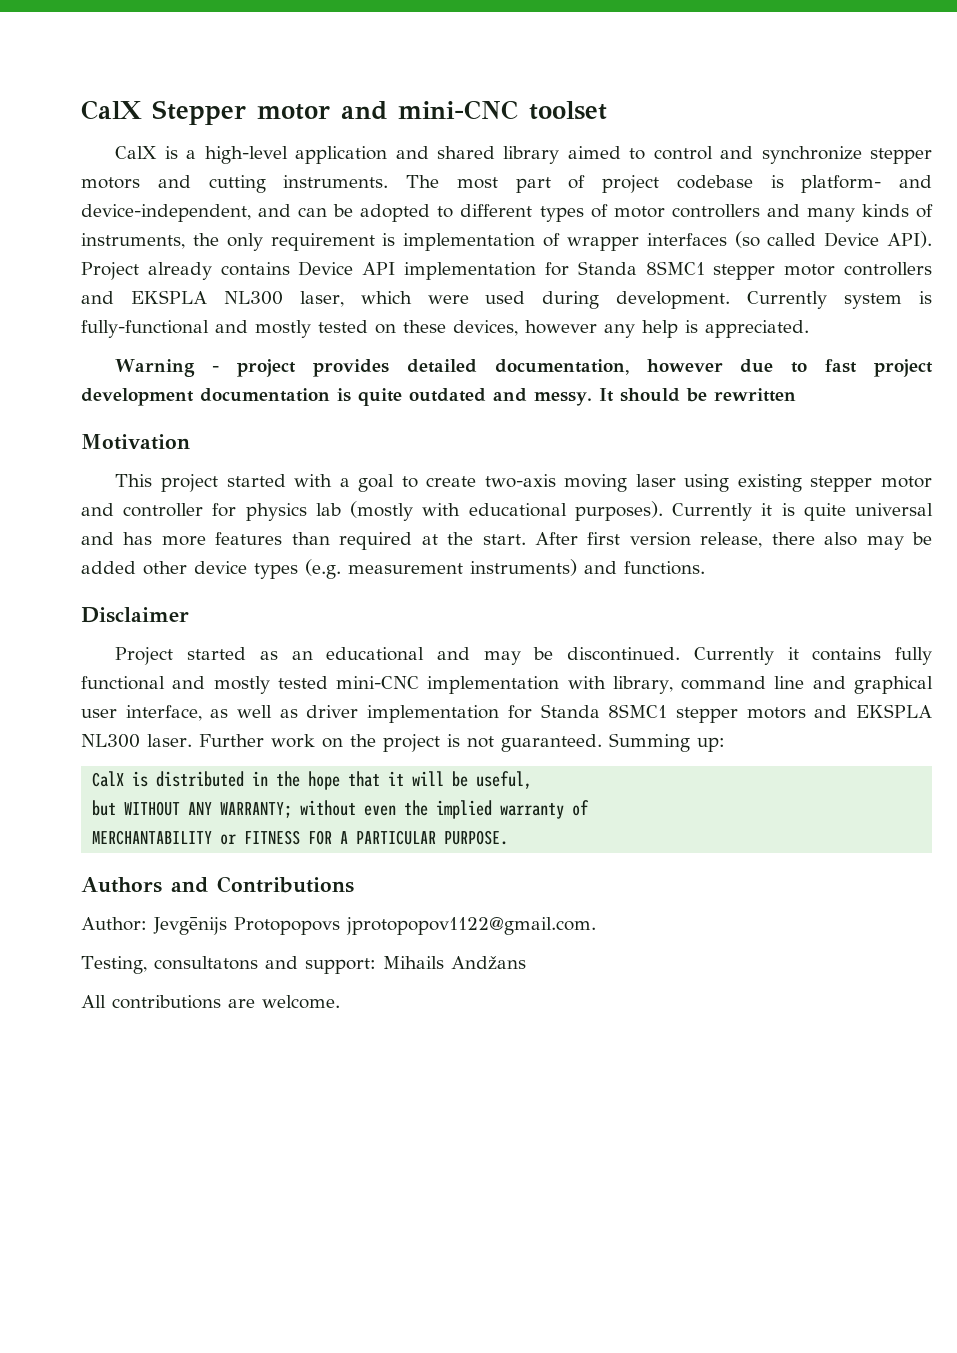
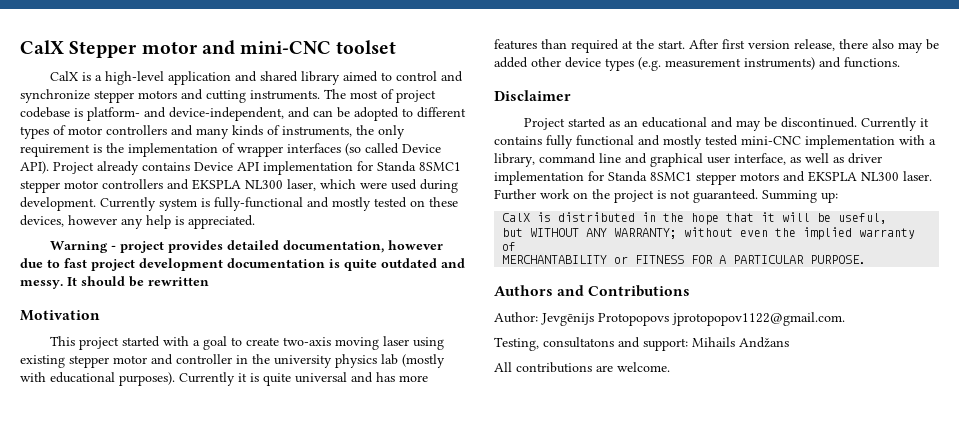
- The most part of project codebase is platform- and device-independent, and can be adopted to different types of motor controllers and many kinds of instruments, the only requirement is implementation of wrapper interfaces (so called Device API).
+ The most of project codebase is platform- and device-independent, and can be adopted to different types of motor controllers and many kinds of instruments, the only requirement is the implementation of wrapper interfaces (so called Device API).
- This project started with a goal to create two-axis moving laser using existing stepper motor and controller for physics lab (mostly with educational purposes).
+ This project started with a goal to create two-axis moving laser using existing stepper motor and controller in the university physics lab (mostly with educational purposes).
- Currently it contains fully functional and mostly tested mini-CNC implementation with library, command line and graphical user interface, as well as driver implementation for Standa 8SMC1 stepper motors and EKSPLA NL300 laser.
+ Currently it contains fully functional and mostly tested mini-CNC implementation with a library, command line and graphical user interface, as well as driver implementation for Standa 8SMC1 stepper motors and EKSPLA NL300 laser.

